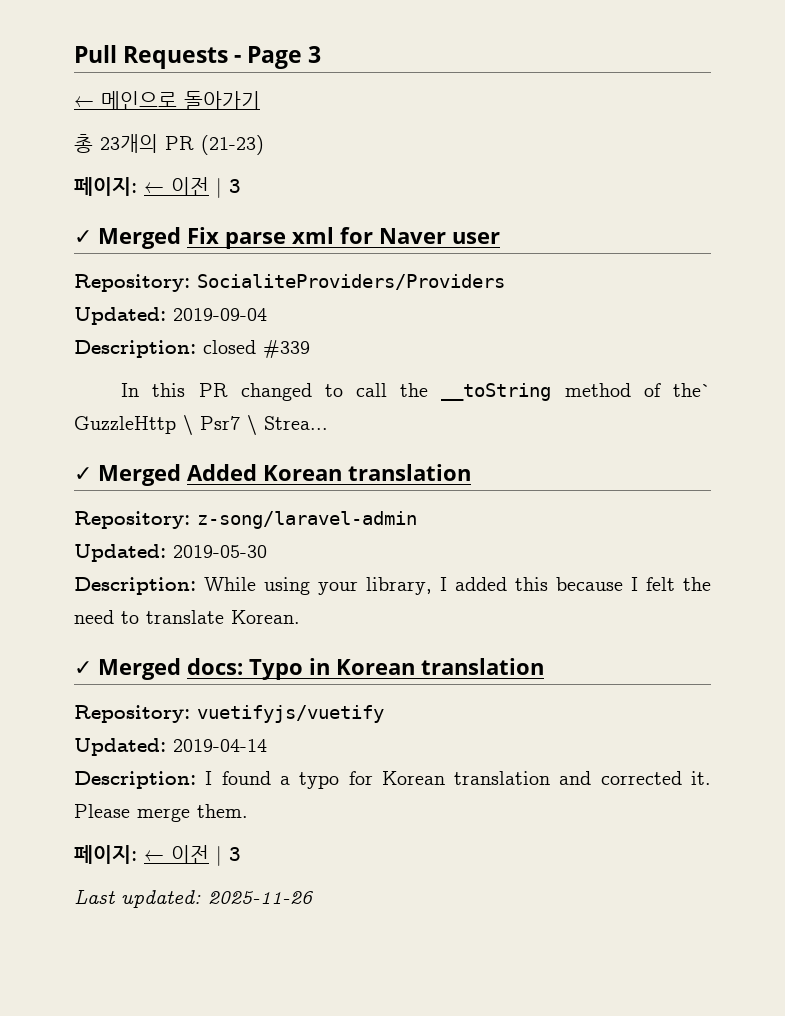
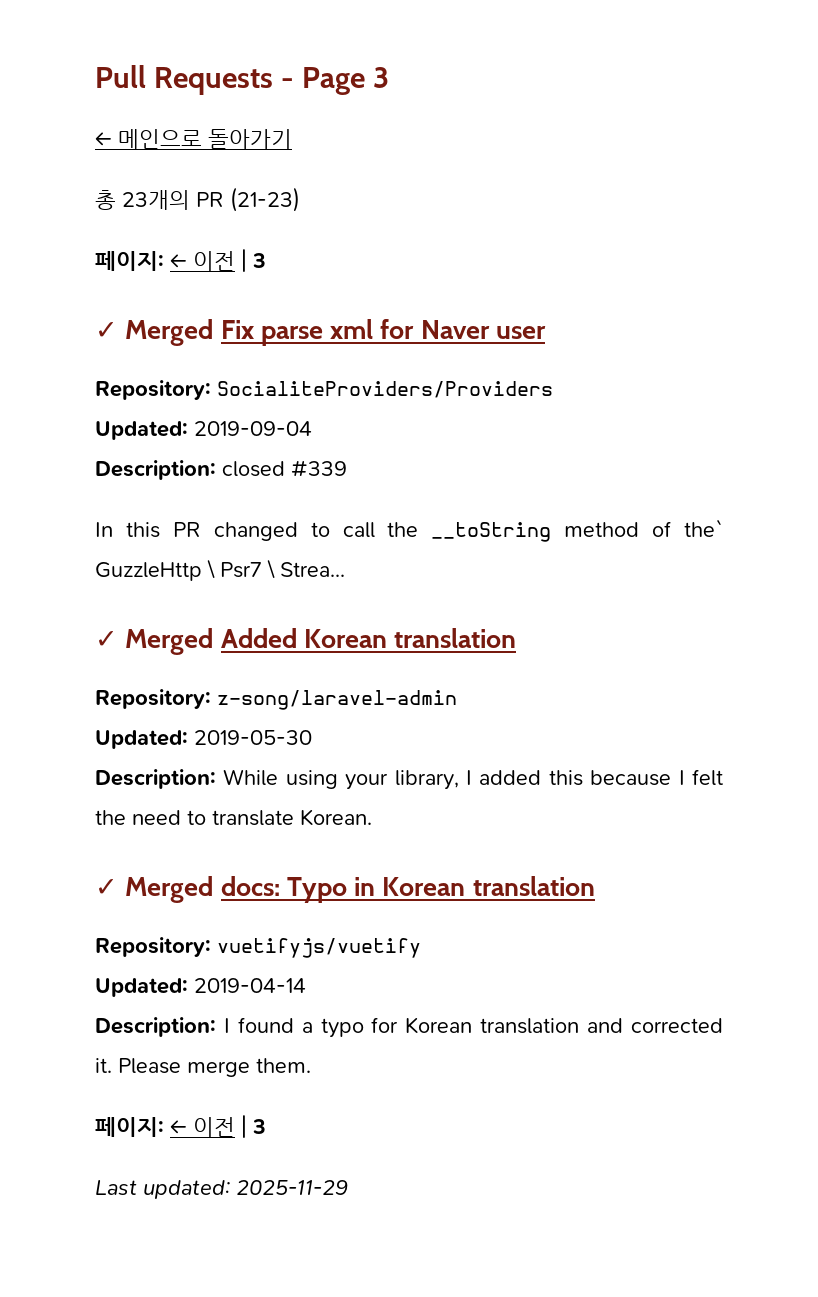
- Last updated: 2025-11-26
+ Last updated: 2025-11-29

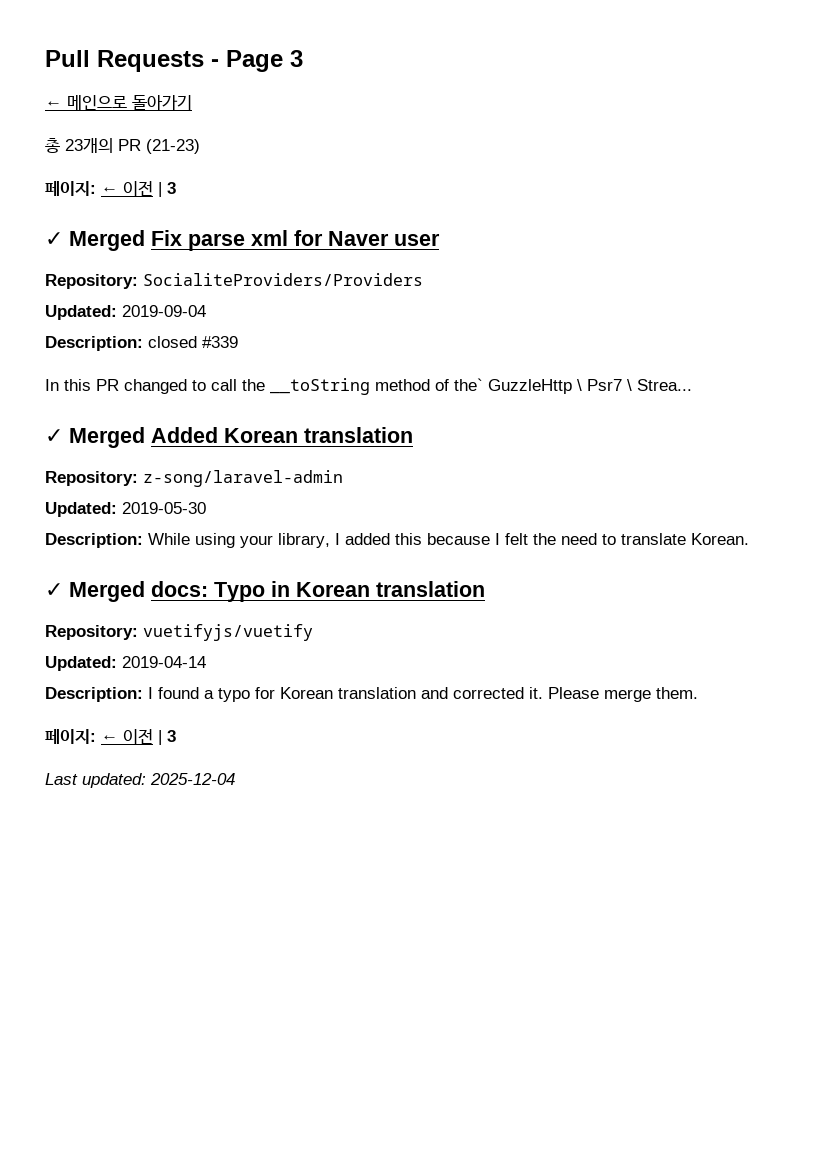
- Last updated: 2025-11-29
+ Last updated: 2025-12-04

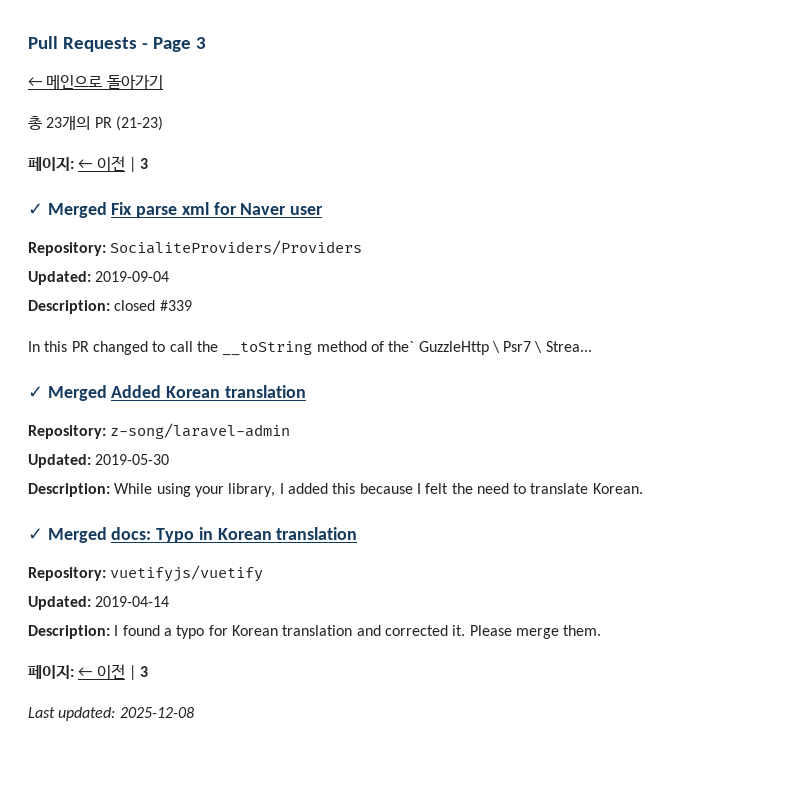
- Last updated: 2025-12-04
+ Last updated: 2025-12-08

